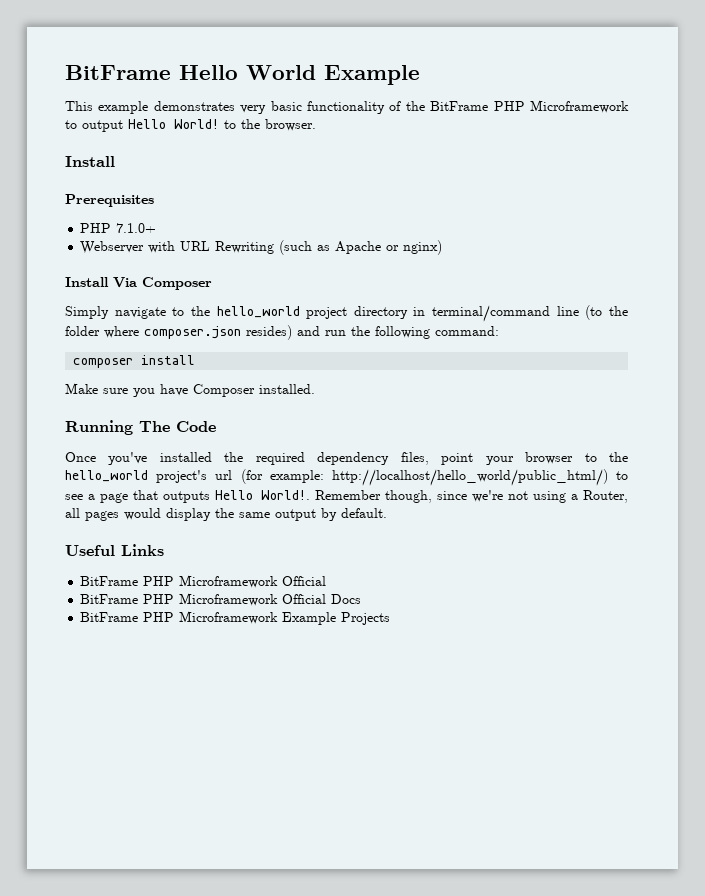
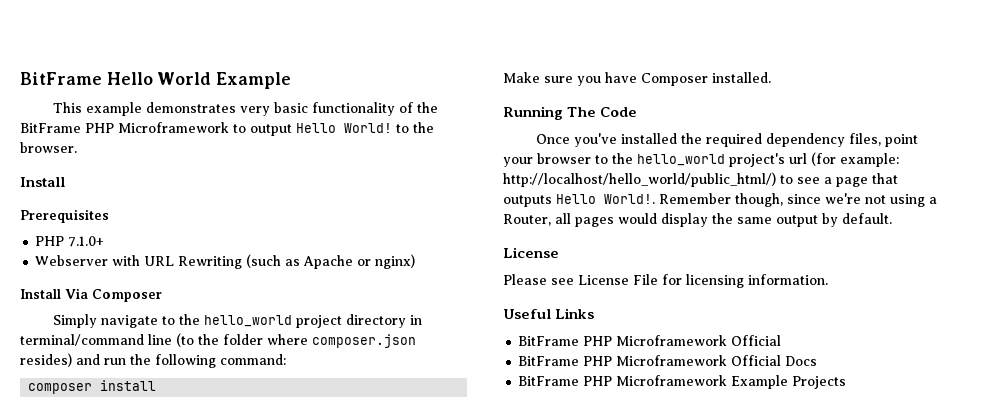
  Remember though, since we're not using a Router, all pages would display the same output by default.
+ License
+ Please see License File for licensing information.

